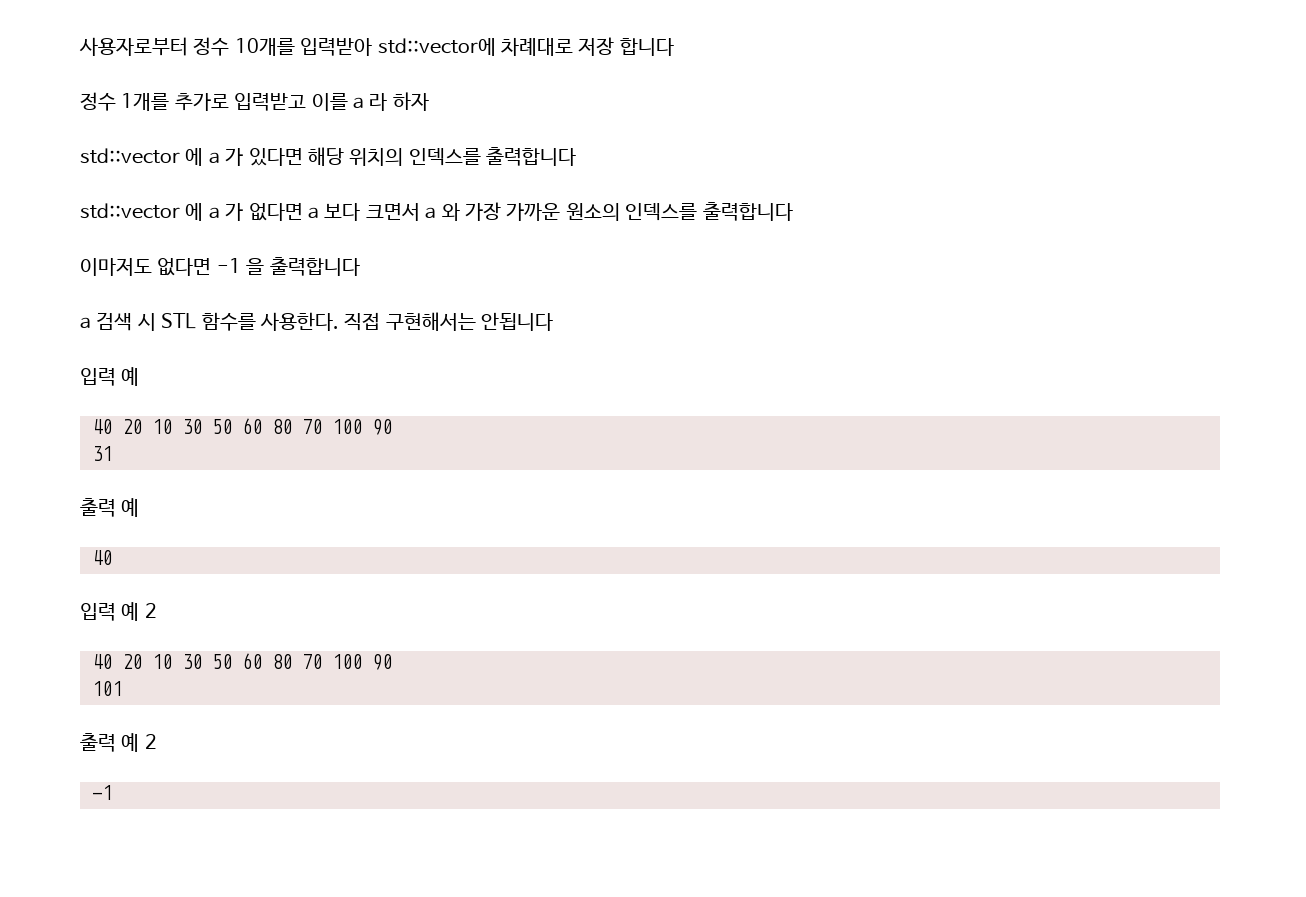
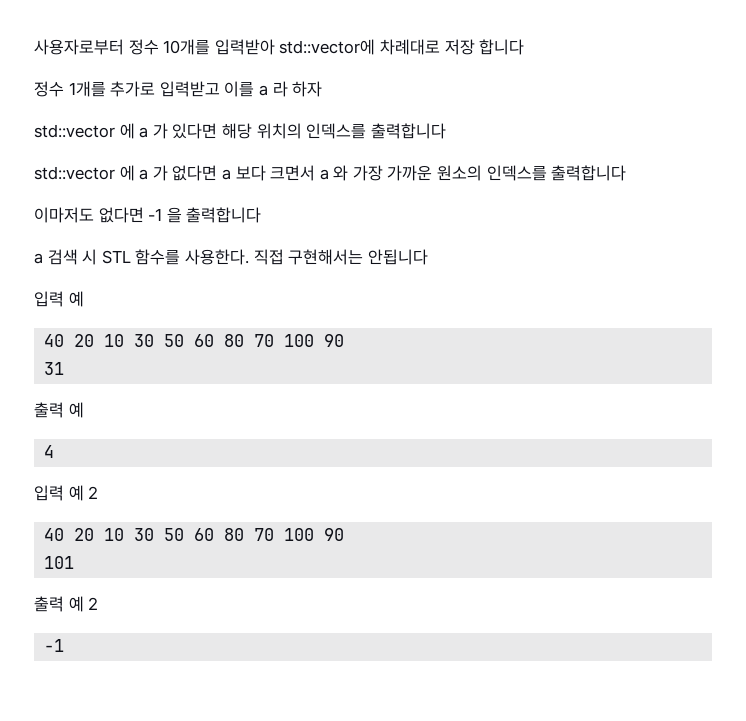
  31
  출력 예
- 40
+ 4

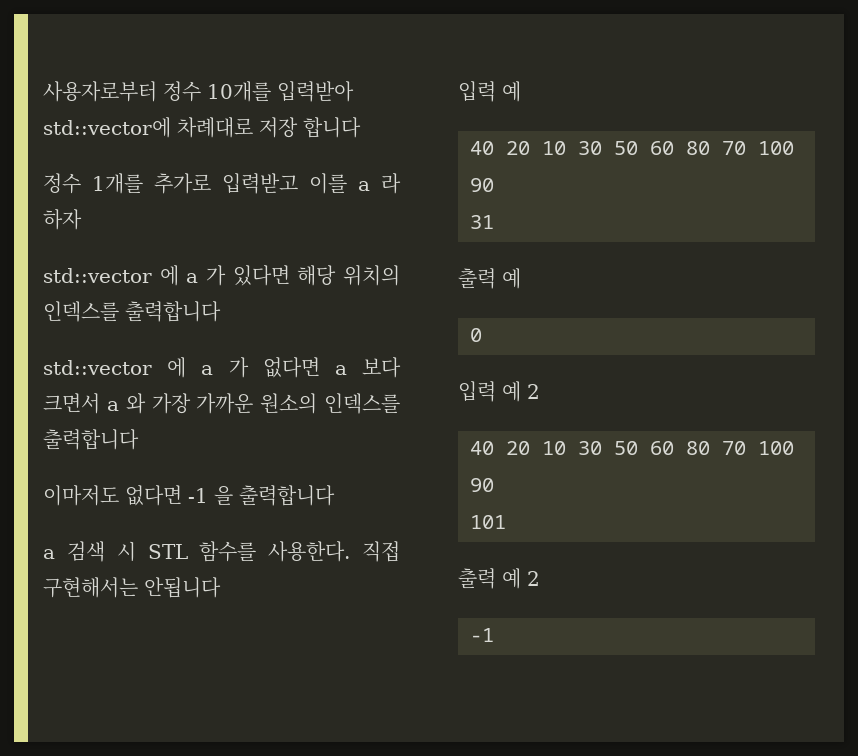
- 4
+ 0

